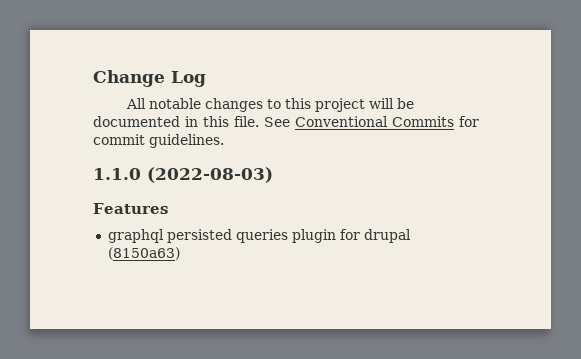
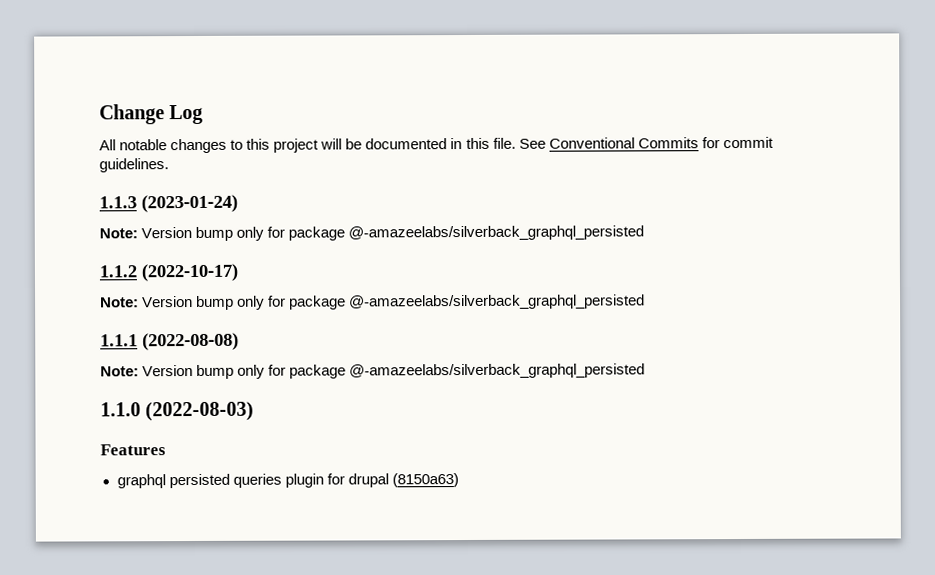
+ 1.1.3 (2023-01-24)
+ Note: Version bump only for package @-amazeelabs/silverback_graphql_persisted
+ 1.1.2 (2022-10-17)
+ Note: Version bump only for package @-amazeelabs/silverback_graphql_persisted
+ 1.1.1 (2022-08-08)
+ Note: Version bump only for package @-amazeelabs/silverback_graphql_persisted

